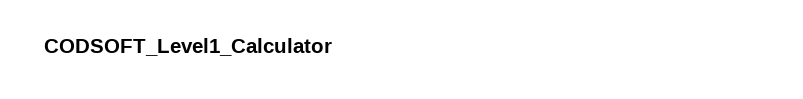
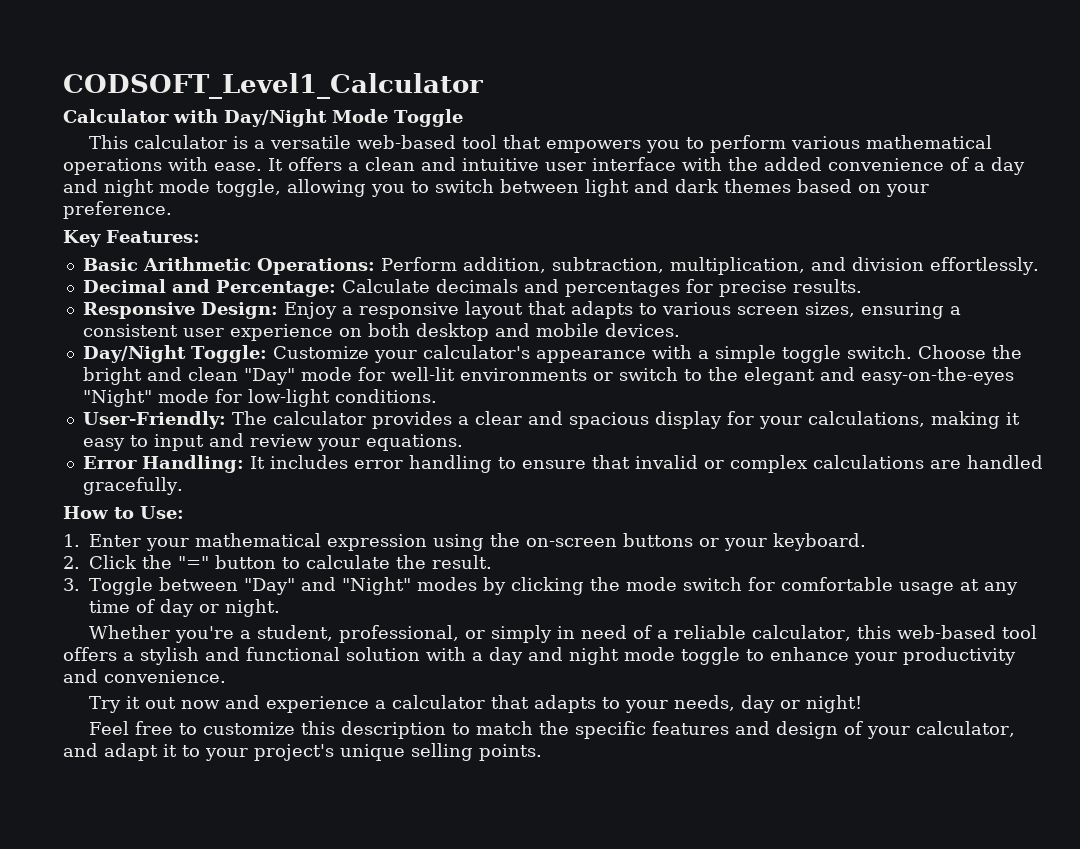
+ Calculator with Day/Night Mode Toggle
+ This calculator is a versatile web-based tool that empowers you to perform various mathematical operations with ease. It offers a clean and intuitive user interface with the added convenience of a day and night mode toggle, allowing you to switch between light and dark themes based on your preference.
+ Key Features:
+ Basic Arithmetic Operations: Perform addition, subtraction, multiplication, and division effortlessly.
+ Decimal and Percentage: Calculate decimals and percentages for precise results.
+ Responsive Design: Enjoy a responsive layout that adapts to various screen sizes, ensuring a consistent user experience on both desktop and mobile devices.
+ Day/Night Toggle: Customize your calculator's appearance with a simple toggle switch. Choose the bright and clean "Day" mode for well-lit environments or switch to the elegant and easy-on-the-eyes "Night" mode for low-light conditions.
+ User-Friendly: The calculator provides a clear and spacious display for your calculations, making it easy to input and review your equations.
+ Error Handling: It includes error handling to ensure that invalid or complex calculations are handled gracefully.
+ How to Use:
+ 1. Enter your mathematical expression using the on-screen buttons or your keyboard.
+ 2. Click the "=" button to calculate the result.
+ 3. Toggle between "Day" and "Night" modes by clicking the mode switch for comfortable usage at any time of day or night.
+ Whether you're a student, professional, or simply in need of a reliable calculator, this web-based tool offers a stylish and functional solution with a day and night mode toggle to enhance your productivity and convenience.
+ Try it out now and experience a calculator that adapts to your needs, day or night!
+ Feel free to customize this description to match the specific features and design of your calculator, and adapt it to your project's unique selling points.

